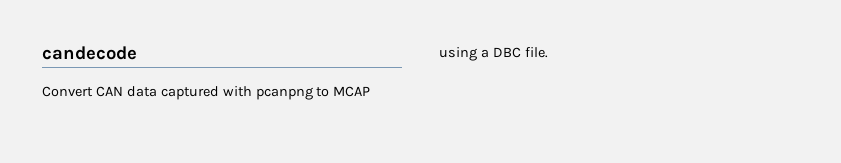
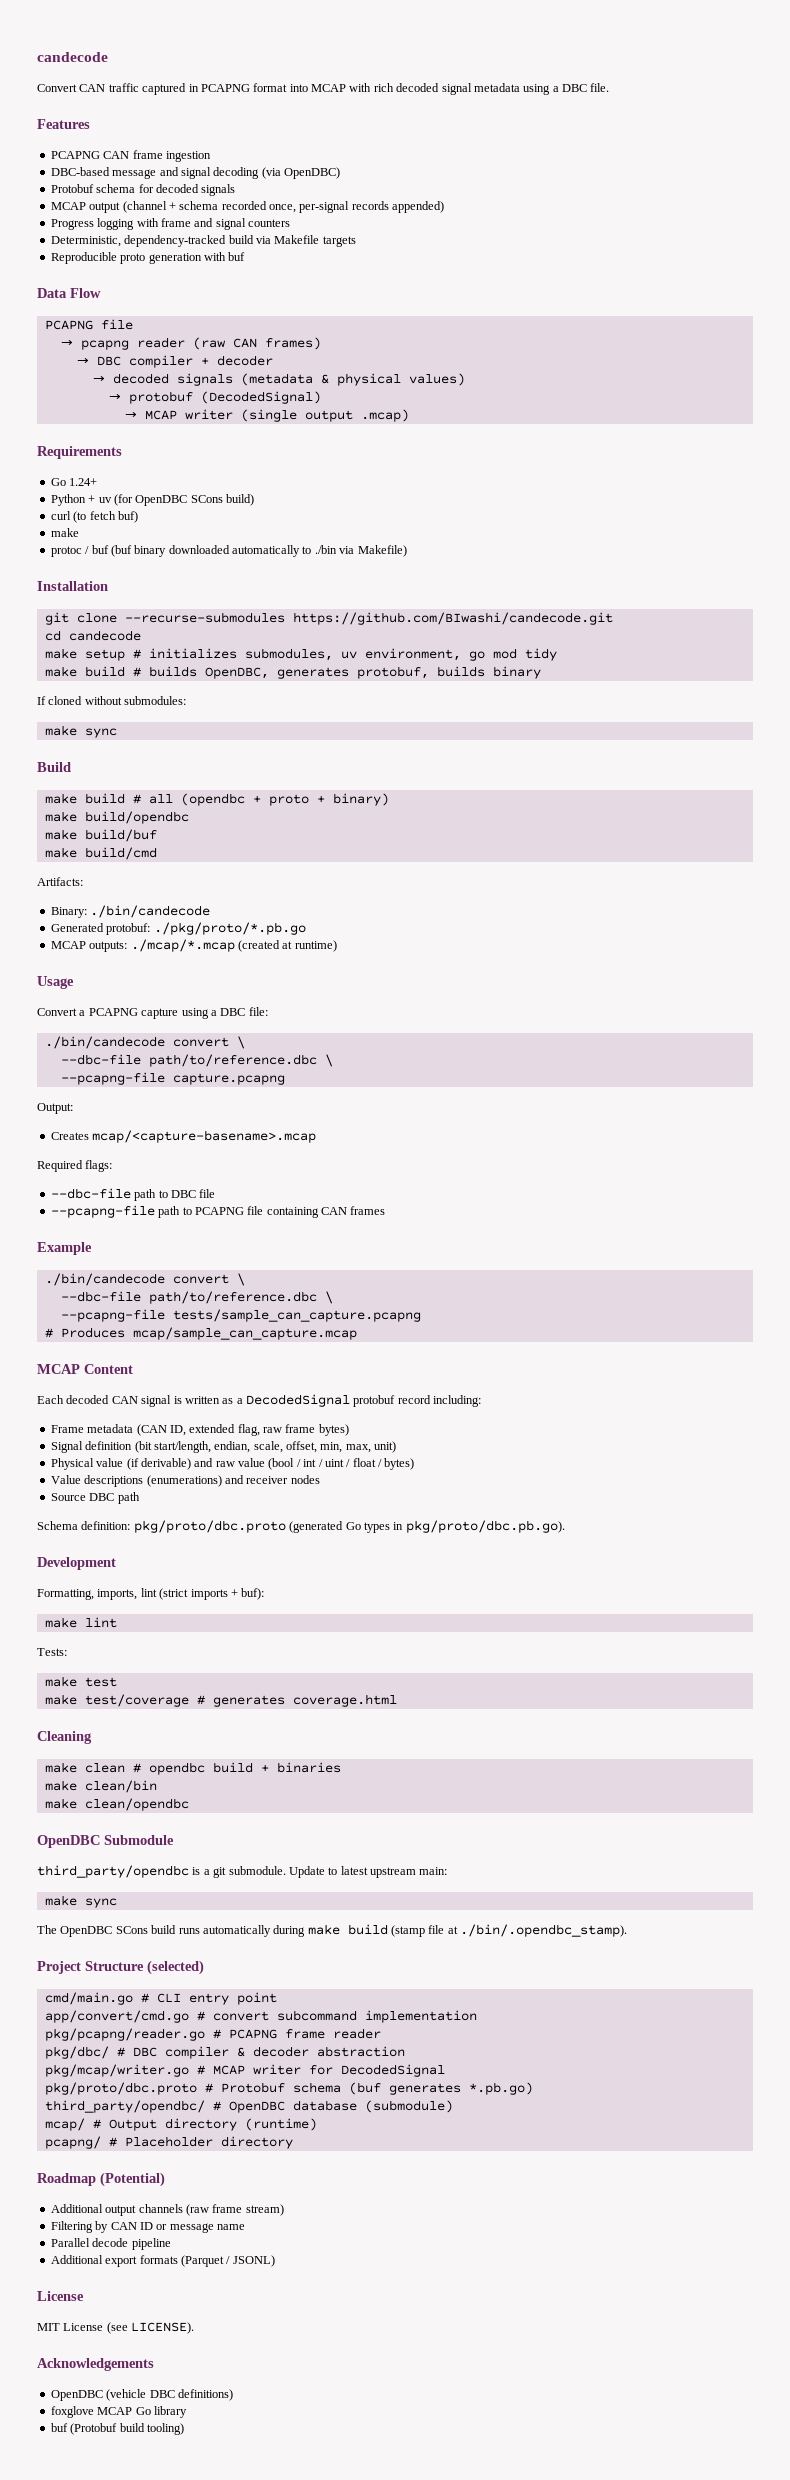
- Convert CAN data captured with pcanpng to MCAP using a DBC file.
+ Convert CAN traffic captured in PCAPNG format into MCAP with rich decoded signal metadata using a DBC file.
+ Features
+ PCAPNG CAN frame ingestion
+ DBC-based message and signal decoding (via OpenDBC)
+ Protobuf schema for decoded signals
+ MCAP output (channel + schema recorded once, per-signal records appended)
+ Progress logging with frame and signal counters
+ Deterministic, dependency-tracked build via Makefile targets
+ Reproducible proto generation with buf
+ Data Flow
+ PCAPNG file
+ → pcapng reader (raw CAN frames)
+ → DBC compiler + decoder
+ → decoded signals (metadata & physical values)
+ → protobuf (DecodedSignal)
+ → MCAP writer (single output .mcap)
+ Requirements
+ Go 1.24+
+ Python + uv (for OpenDBC SCons build)
+ curl (to fetch buf)
+ make
+ protoc / buf (buf binary downloaded automatically to ./bin via Makefile)
+ Installation
+ git clone --recurse-submodules https://github.com/BIwashi/candecode.git
+ cd candecode
+ make setup # initializes submodules, uv environment, go mod tidy
+ make build # builds OpenDBC, generates protobuf, builds binary
+ If cloned without submodules:
+ make sync
+ Build
+ make build # all (opendbc + proto + binary)
+ make build/opendbc
+ make build/buf
+ make build/cmd
+ Artifacts:
+ Binary: ./bin/candecode
+ Generated protobuf: ./pkg/proto/*.pb.go
+ MCAP outputs: ./mcap/*.mcap (created at runtime)
+ Usage
+ Convert a PCAPNG capture using a DBC file:
+ ./bin/candecode convert \
+ --dbc-file path/to/reference.dbc \
+ --pcapng-file capture.pcapng
+ Output:
+ Creates mcap/<capture-basename>.mcap
+ Required flags:
+ --dbc-file path to DBC file
+ --pcapng-file path to PCAPNG file containing CAN frames
+ Example
+ ./bin/candecode convert \
+ --dbc-file path/to/reference.dbc \
+ --pcapng-file tests/sample_can_capture.pcapng
+ # Produces mcap/sample_can_capture.mcap
+ MCAP Content
+ Each decoded CAN signal is written as a DecodedSignal protobuf record including:
+ Frame metadata (CAN ID, extended flag, raw frame bytes)
+ Signal definition (bit start/length, endian, scale, offset, min, max, unit)
+ Physical value (if derivable) and raw value (bool / int / uint / float / bytes)
+ Value descriptions (enumerations) and receiver nodes
+ Source DBC path
+ Schema definition: pkg/proto/dbc.proto (generated Go types in pkg/proto/dbc.pb.go).
+ Development
+ Formatting, imports, lint (strict imports + buf):
+ make lint
+ Tests:
+ make test
+ make test/coverage # generates coverage.html
+ Cleaning
+ make clean # opendbc build + binaries
+ make clean/bin
+ make clean/opendbc
+ OpenDBC Submodule
+ third_party/opendbc is a git submodule. Update to latest upstream main:
+ make sync
+ The OpenDBC SCons build runs automatically during make build (stamp file at ./bin/.opendbc_stamp).
+ Project Structure (selected)
+ cmd/main.go # CLI entry point
+ app/convert/cmd.go # convert subcommand implementation
+ pkg/pcapng/reader.go # PCAPNG frame reader
+ pkg/dbc/ # DBC compiler & decoder abstraction
+ pkg/mcap/writer.go # MCAP writer for DecodedSignal
+ pkg/proto/dbc.proto # Protobuf schema (buf generates *.pb.go)
+ third_party/opendbc/ # OpenDBC database (submodule)
+ mcap/ # Output directory (runtime)
+ pcapng/ # Placeholder directory
+ Roadmap (Potential)
+ Additional output channels (raw frame stream)
+ Filtering by CAN ID or message name
+ Parallel decode pipeline
+ Additional export formats (Parquet / JSONL)
+ License
+ MIT License (see LICENSE).
+ Acknowledgements
+ OpenDBC (vehicle DBC definitions)
+ foxglove MCAP Go library
+ buf (Protobuf build tooling)

